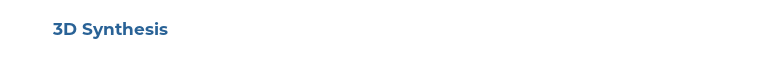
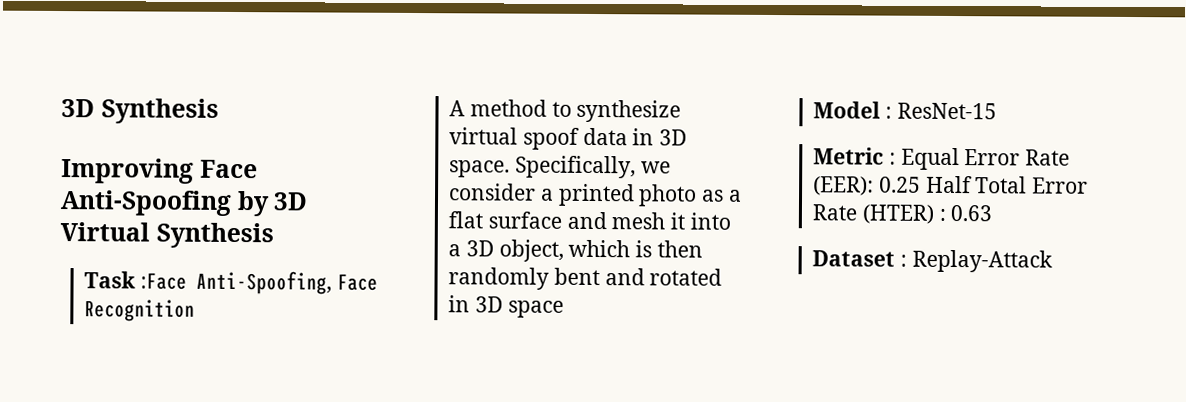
+ Improving Face Anti-Spoofing by 3D Virtual Synthesis
+ Task :Face Anti-Spoofing, Face Recognition
+ A method to synthesize virtual spoof data in 3D space. Specifically, we consider a printed photo as a flat surface and mesh it into a 3D object, which is then randomly bent and rotated in 3D space
+ Model : ResNet-15
+ Metric : Equal Error Rate (EER): 0.25 Half Total Error Rate (HTER) : 0.63
+ Dataset : Replay-Attack

